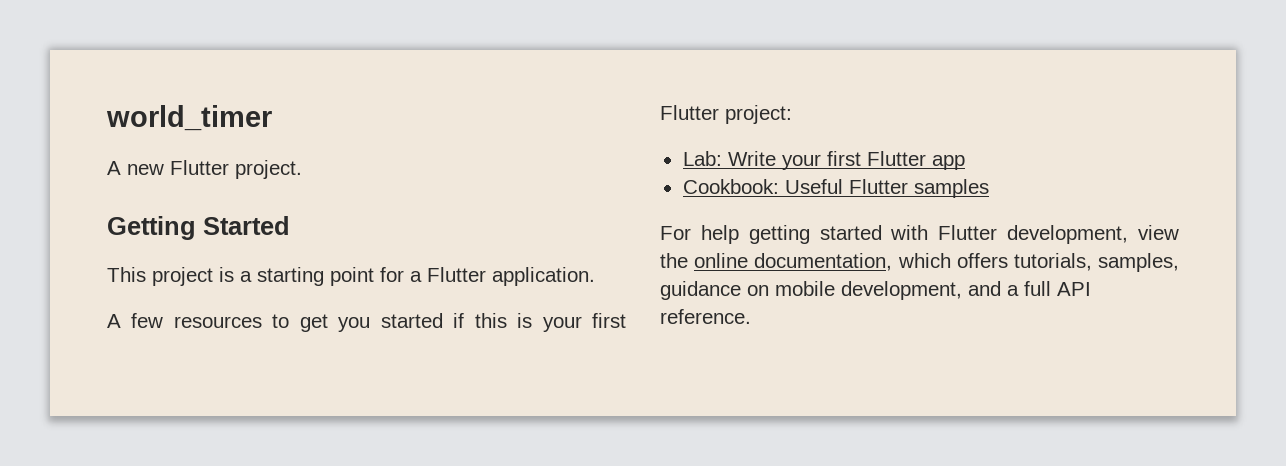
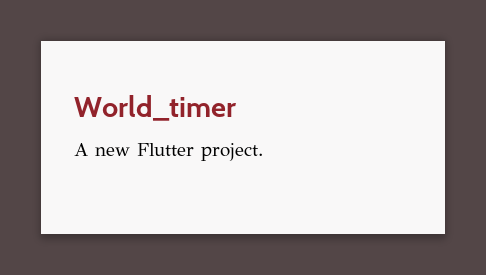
- world_timer
+ World_timer
- Getting Started
- This project is a starting point for a Flutter application.
- A few resources to get you started if this is your first Flutter project:
- Lab: Write your first Flutter app
- Cookbook: Useful Flutter samples
- For help getting started with Flutter development, view the online documentation, which offers tutorials, samples, guidance on mobile development, and a full API reference.

